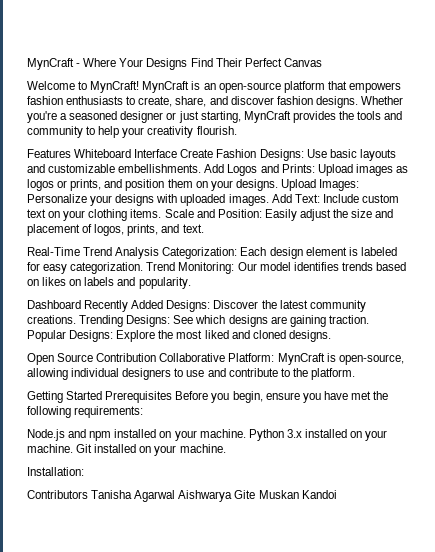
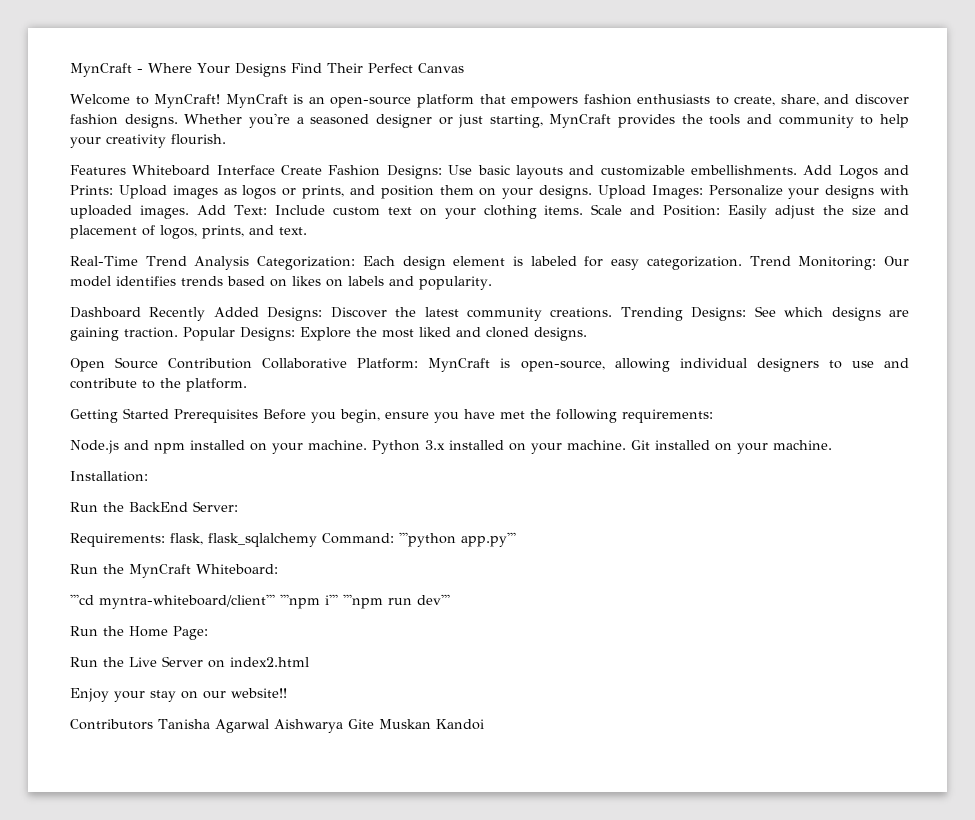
+ Run the BackEnd Server:
+ Requirements: flask, flask_sqlalchemy Command: '''python app.py'''
+ Run the MynCraft Whiteboard:
+ '''cd myntra-whiteboard/client''' '''npm i''' '''npm run dev'''
+ Run the Home Page:
+ Run the Live Server on index2.html
+ Enjoy your stay on our website!!

